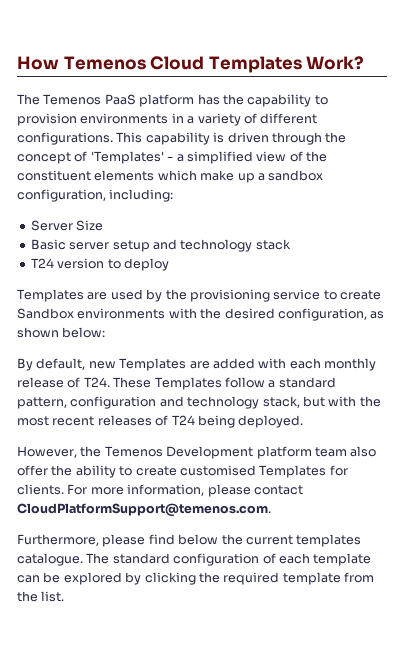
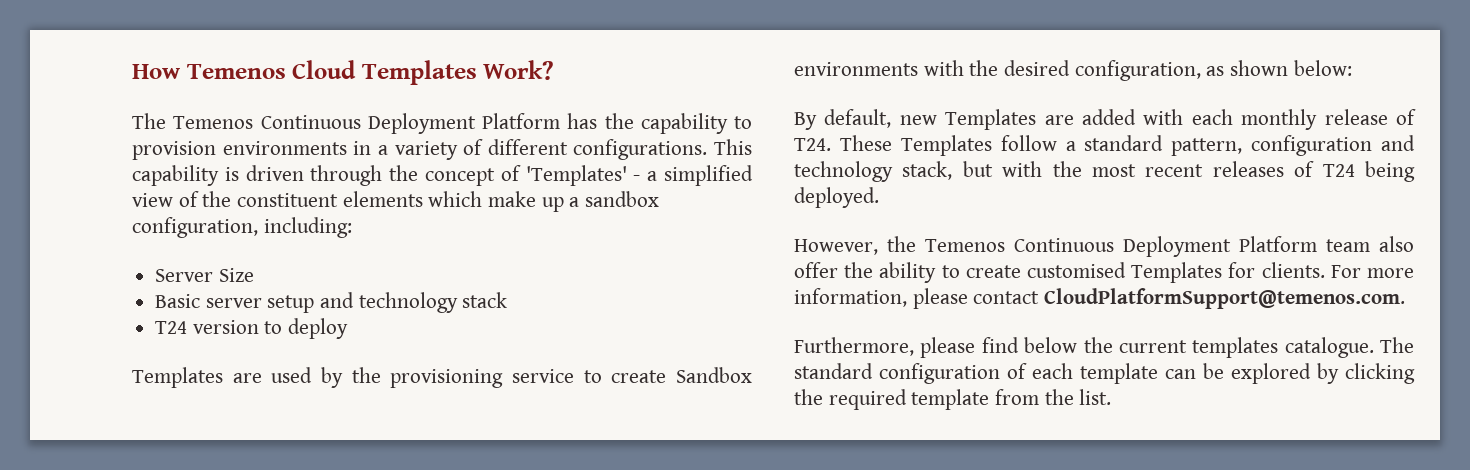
- The Temenos PaaS platform has the capability to provision environments in a variety of different configurations.
+ The Temenos Continuous Deployment Platform has the capability to provision environments in a variety of different configurations.
- However, the Temenos Development platform team also offer the ability to create customised Templates for clients.
+ However, the Temenos Continuous Deployment Platform team also offer the ability to create customised Templates for clients.

